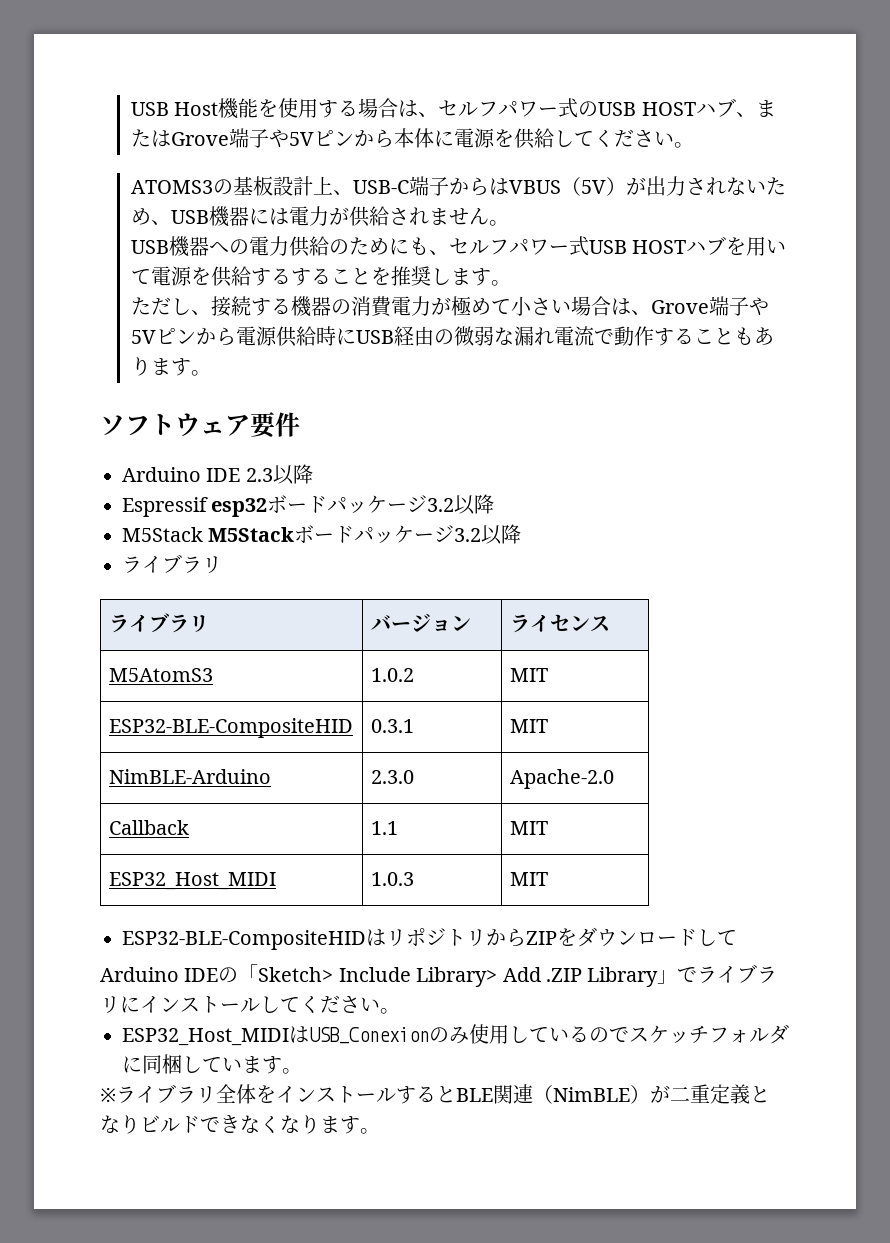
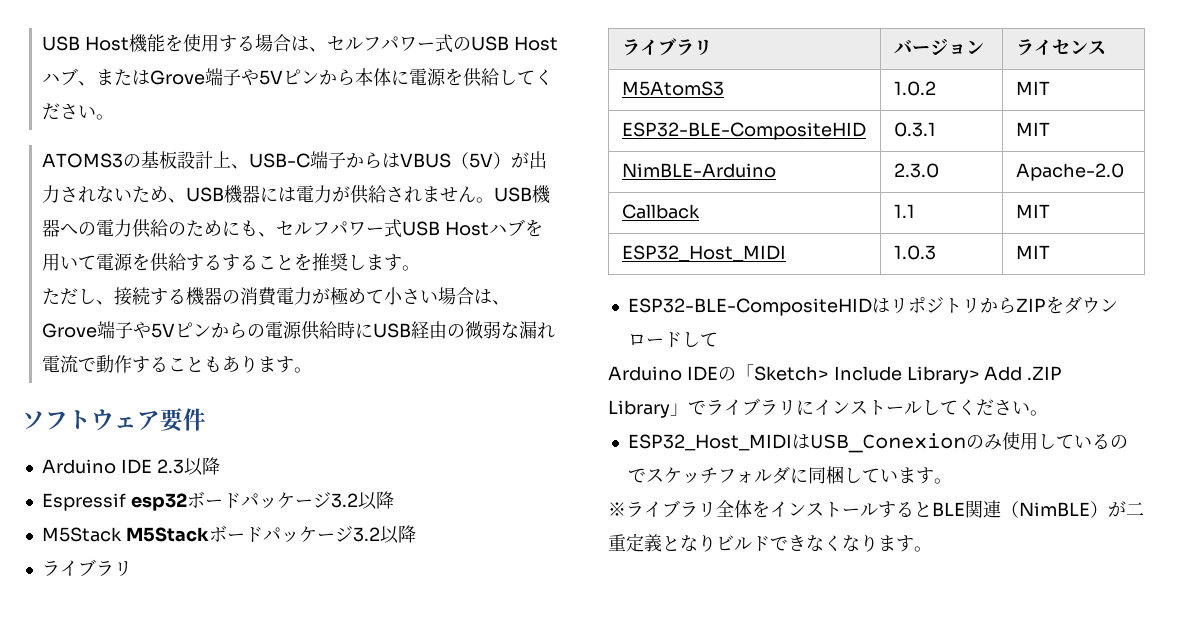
- USB Host機能を使用する場合は、セルフパワー式のUSB HOSTハブ、またはGrove端子や5Vピンから本体に電源を供給してください。
+ USB Host機能を使用する場合は、セルフパワー式のUSB Hostハブ、またはGrove端子や5Vピンから本体に電源を供給してください。
- ATOMS3の基板設計上、USB-C端子からはVBUS（5V）が出力されないため、USB機器には電力が供給されません。
- USB機器への電力供給のためにも、セルフパワー式USB HOSTハブを用いて電源を供給するすることを推奨します。
+ ATOMS3の基板設計上、USB-C端子からはVBUS（5V）が出力されないため、USB機器には電力が供給されません。USB機器への電力供給のためにも、セルフパワー式USB Hostハブを用いて電源を供給するすることを推奨します。
- ただし、接続する機器の消費電力が極めて小さい場合は、Grove端子や5Vピンから電源供給時にUSB経由の微弱な漏れ電流で動作することもあります。
+ ただし、接続する機器の消費電力が極めて小さい場合は、Grove端子や5Vピンからの電源供給時にUSB経由の微弱な漏れ電流で動作することもあります。

